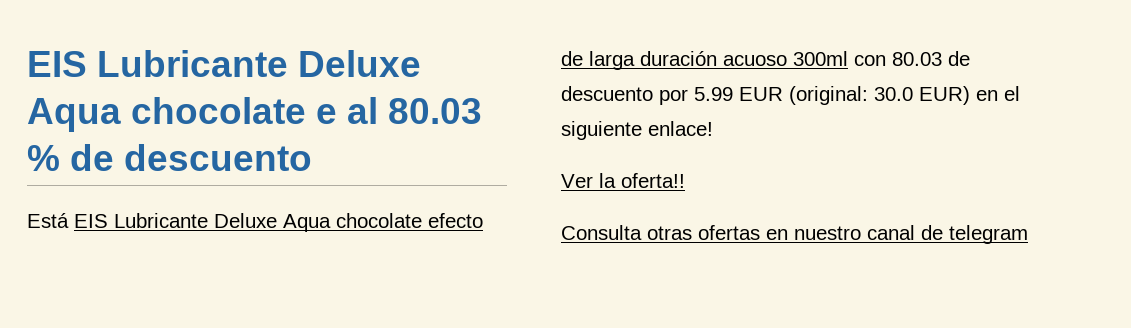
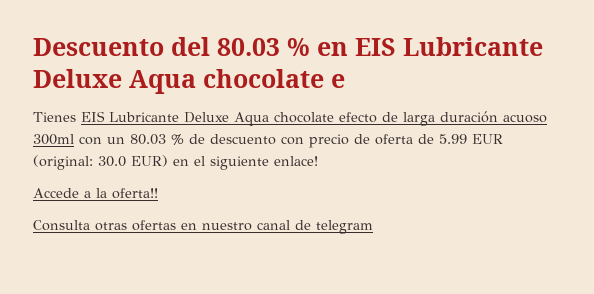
- EIS Lubricante Deluxe Aqua chocolate e al 80.03 % de descuento
- Está EIS Lubricante Deluxe Aqua chocolate efecto de larga duración acuoso 300ml con 80.03 de descuento por 5.99 EUR (original: 30.0 EUR) en el siguiente enlace!
+ Descuento del 80.03 % en EIS Lubricante Deluxe Aqua chocolate e
+ Tienes EIS Lubricante Deluxe Aqua chocolate efecto de larga duración acuoso 300ml con un 80.03 % de descuento con precio de oferta de 5.99 EUR (original: 30.0 EUR) en el siguiente enlace!
- Ver la oferta!!
+ Accede a la oferta!!

